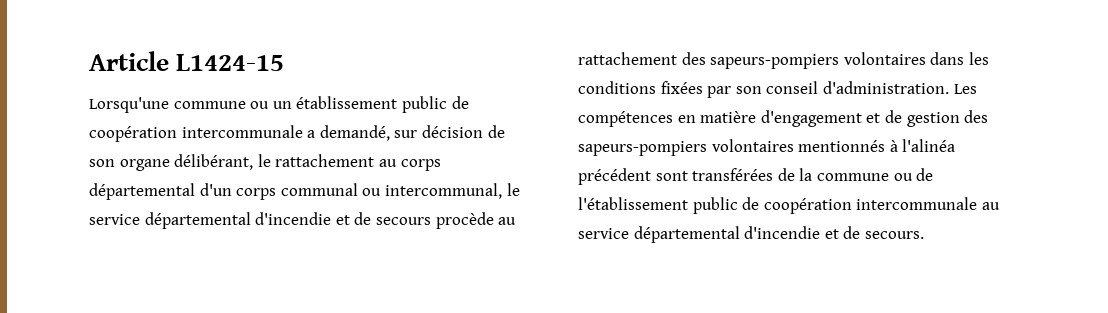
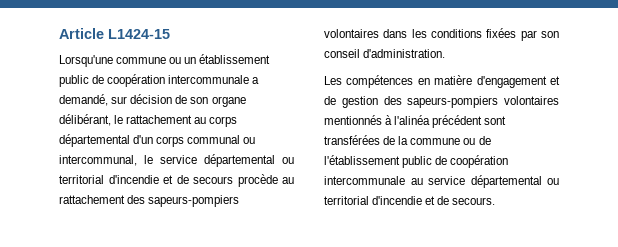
- Lorsqu'une commune ou un établissement public de coopération intercommunale a demandé, sur décision de son organe délibérant, le rattachement au corps départemental d'un corps communal ou intercommunal, le service départemental d'incendie et de secours procède au rattachement des sapeurs-pompiers volontaires dans les conditions fixées par son conseil d'administration. Les compétences en matière d'engagement et de gestion des sapeurs-pompiers volontaires mentionnés à l'alinéa précédent sont transférées de la commune ou de l'établissement public de coopération intercommunale au service départemental d'incendie et de secours.
+ Lorsqu'une commune ou un établissement public de coopération intercommunale a demandé, sur décision de son organe délibérant, le rattachement au corps départemental d'un corps communal ou intercommunal, le service départemental ou territorial d'incendie et de secours procède au rattachement des sapeurs-pompiers volontaires dans les conditions fixées par son conseil d'administration.
+ Les compétences en matière d'engagement et de gestion des sapeurs-pompiers volontaires mentionnés à l'alinéa précédent sont transférées de la commune ou de l'établissement public de coopération intercommunale au service départemental ou territorial d'incendie et de secours.

